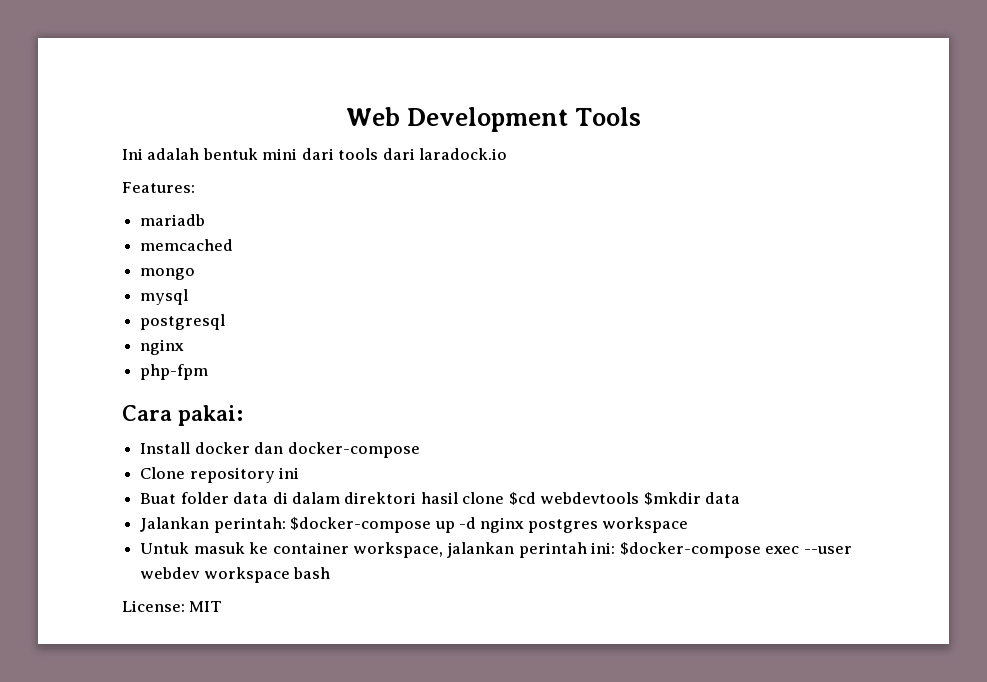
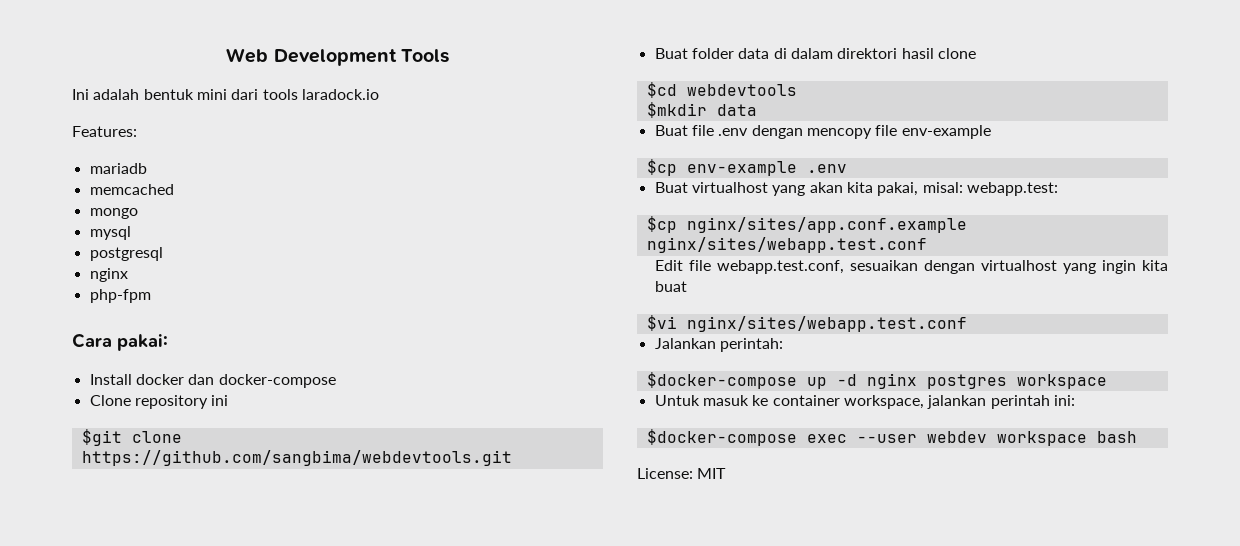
- Ini adalah bentuk mini dari tools dari laradock.io
+ Ini adalah bentuk mini dari tools laradock.io
+ $git clone https://github.com/sangbima/webdevtools.git
- Buat folder data di dalam direktori hasil clone $cd webdevtools $mkdir data
+ Buat folder data di dalam direktori hasil clone
+ $cd webdevtools
+ $mkdir data
+ Buat file .env dengan mencopy file env-example
+ $cp env-example .env
+ Buat virtualhost yang akan kita pakai, misal: webapp.test:
+ $cp nginx/sites/app.conf.example nginx/sites/webapp.test.conf
+ Edit file webapp.test.conf, sesuaikan dengan virtualhost yang ingin kita buat
+ $vi nginx/sites/webapp.test.conf
- Jalankan perintah: $docker-compose up -d nginx postgres workspace
+ Jalankan perintah:
+ $docker-compose up -d nginx postgres workspace
- Untuk masuk ke container workspace, jalankan perintah ini: $docker-compose exec --user webdev workspace bash
+ Untuk masuk ke container workspace, jalankan perintah ini:
+ $docker-compose exec --user webdev workspace bash

